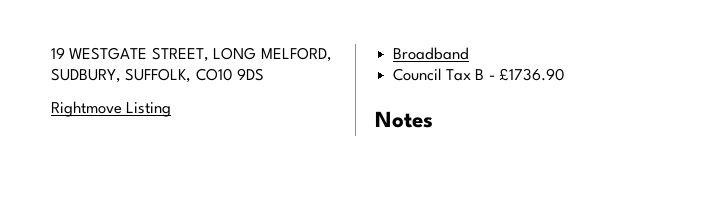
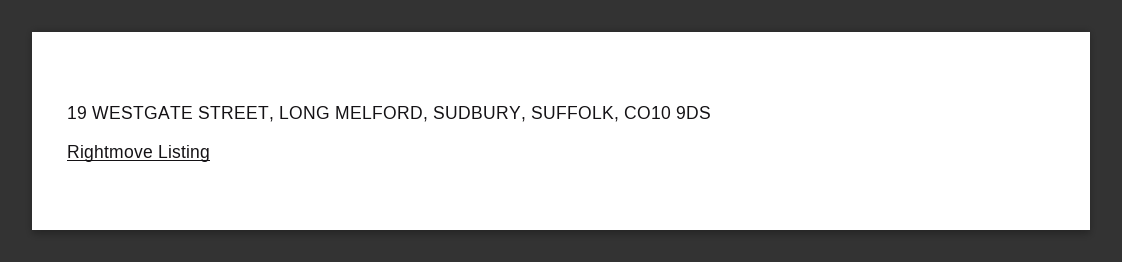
- Broadband
- Council Tax B - £1736.90
- Notes

